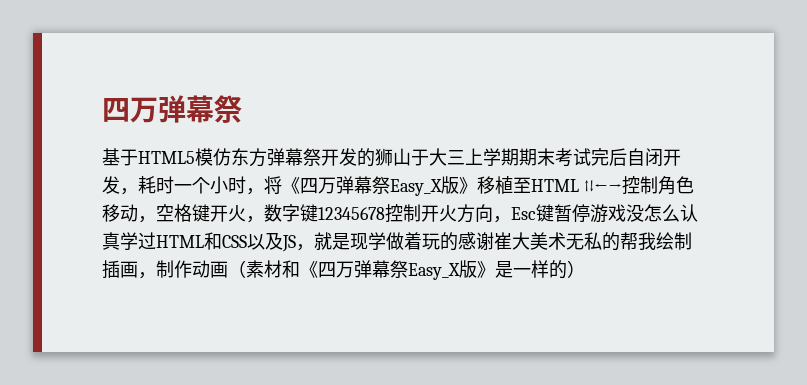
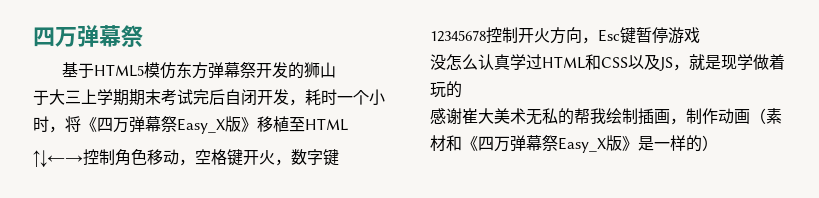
- 基于HTML5模仿东方弹幕祭开发的狮山于大三上学期期末考试完后自闭开发，耗时一个小时，将《四万弹幕祭Easy_X版》移植至HTML ↑↓←→控制角色移动，空格键开火，数字键12345678控制开火方向，Esc键暂停游戏没怎么认真学过HTML和CSS以及JS，就是现学做着玩的感谢崔大美术无私的帮我绘制插画，制作动画（素材和《四万弹幕祭Easy_X版》是一样的）
+ 基于HTML5模仿东方弹幕祭开发的狮山
+ 于大三上学期期末考试完后自闭开发，耗时一个小时，将《四万弹幕祭Easy_X版》移植至HTML
+ ↑↓←→控制角色移动，空格键开火，数字键12345678控制开火方向，Esc键暂停游戏
+ 没怎么认真学过HTML和CSS以及JS，就是现学做着玩的
+ 感谢崔大美术无私的帮我绘制插画，制作动画（素材和《四万弹幕祭Easy_X版》是一样的）

